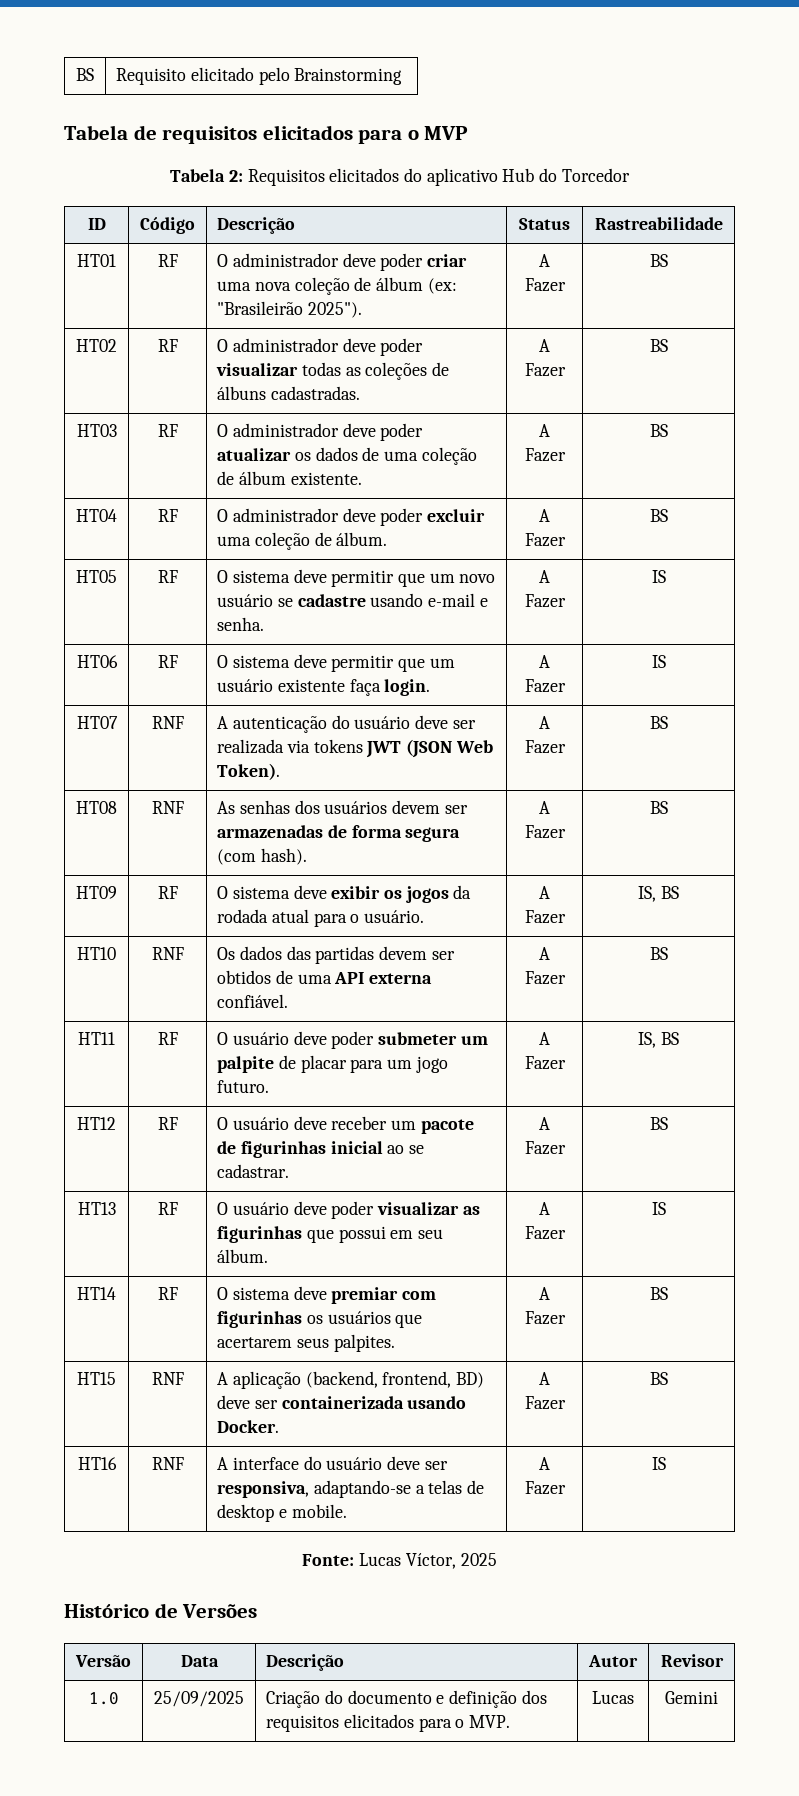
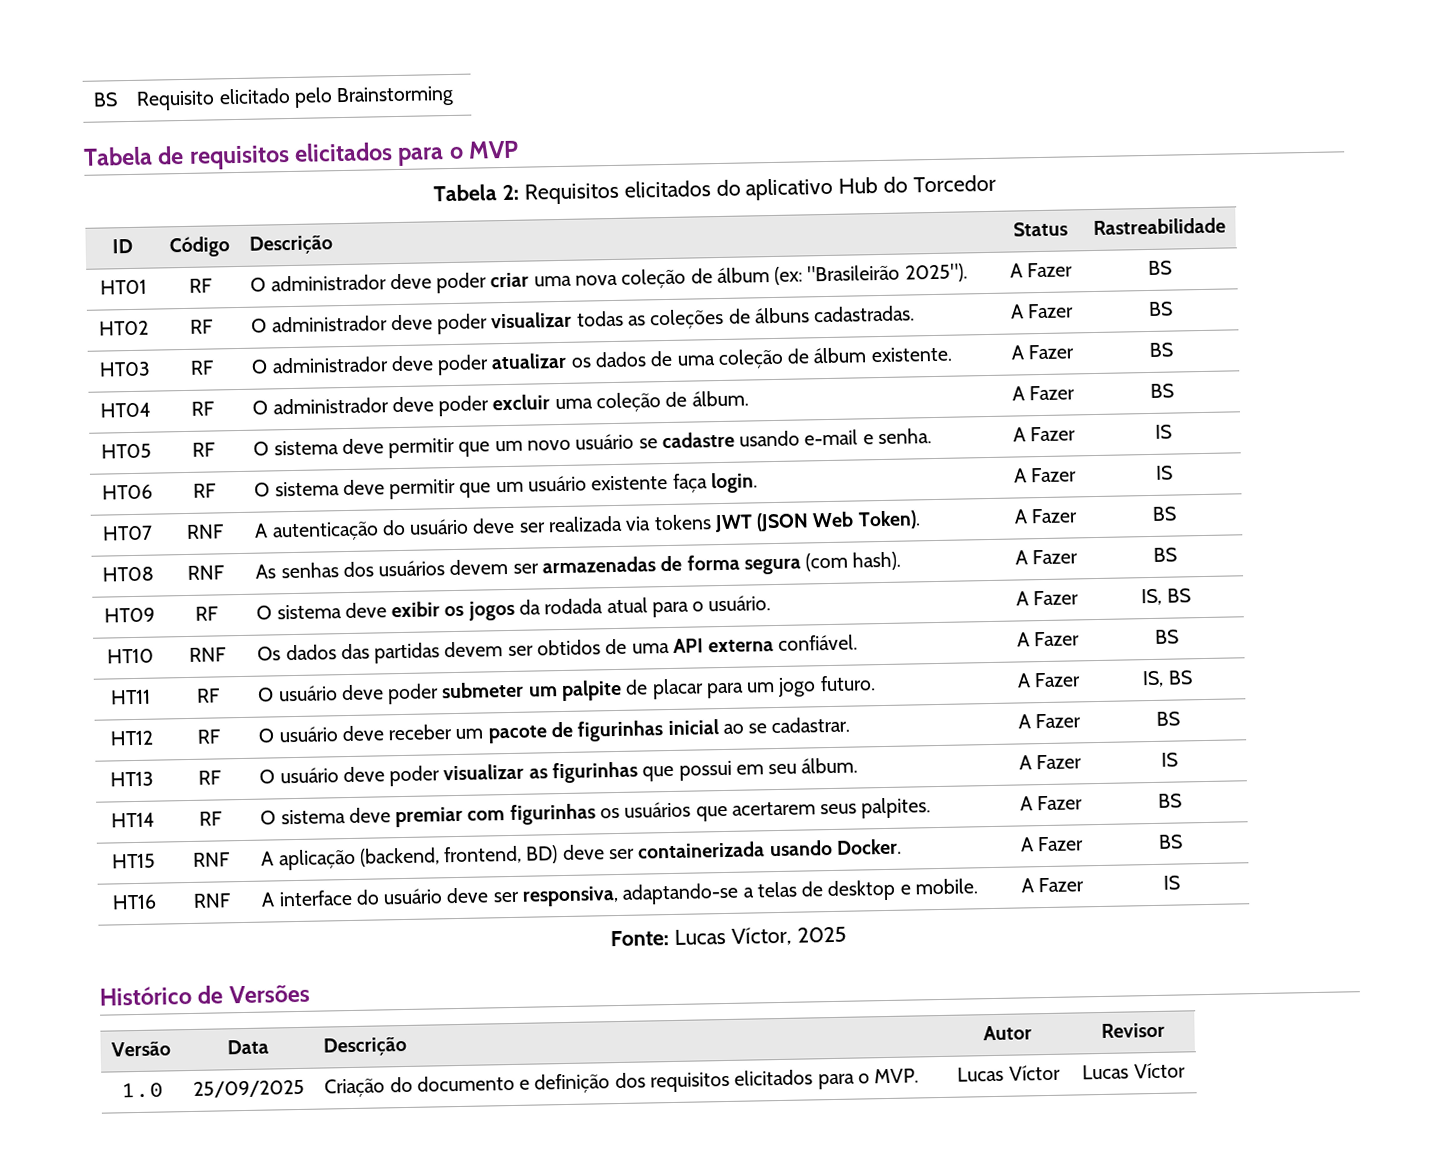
- 1.0 | 25/09/2025 | Criação do documento e definição dos requisitos elicitados para o MVP. | Lucas | Gemini
+ 1.0 | 25/09/2025 | Criação do documento e definição dos requisitos elicitados para o MVP. | Lucas Víctor | Lucas Víctor

